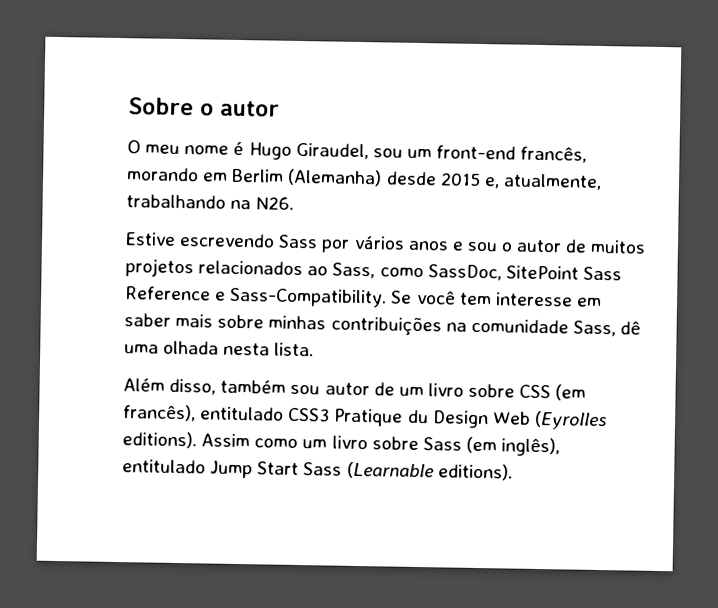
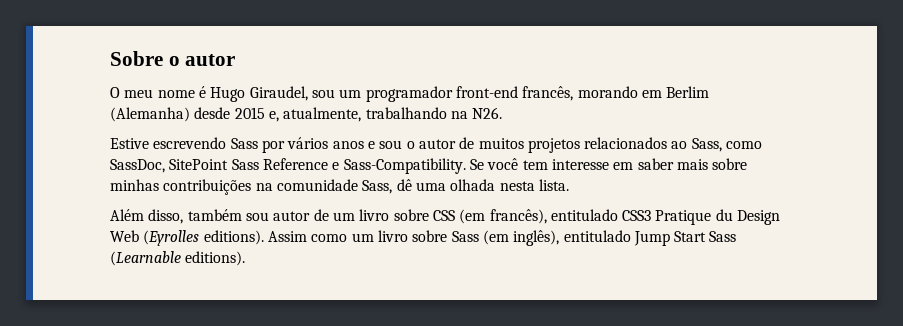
- O meu nome é Hugo Giraudel, sou um front-end francês, morando em Berlim (Alemanha) desde 2015 e, atualmente, trabalhando na N26.
+ O meu nome é Hugo Giraudel, sou um programador front-end francês, morando em Berlim (Alemanha) desde 2015 e, atualmente, trabalhando na N26.

